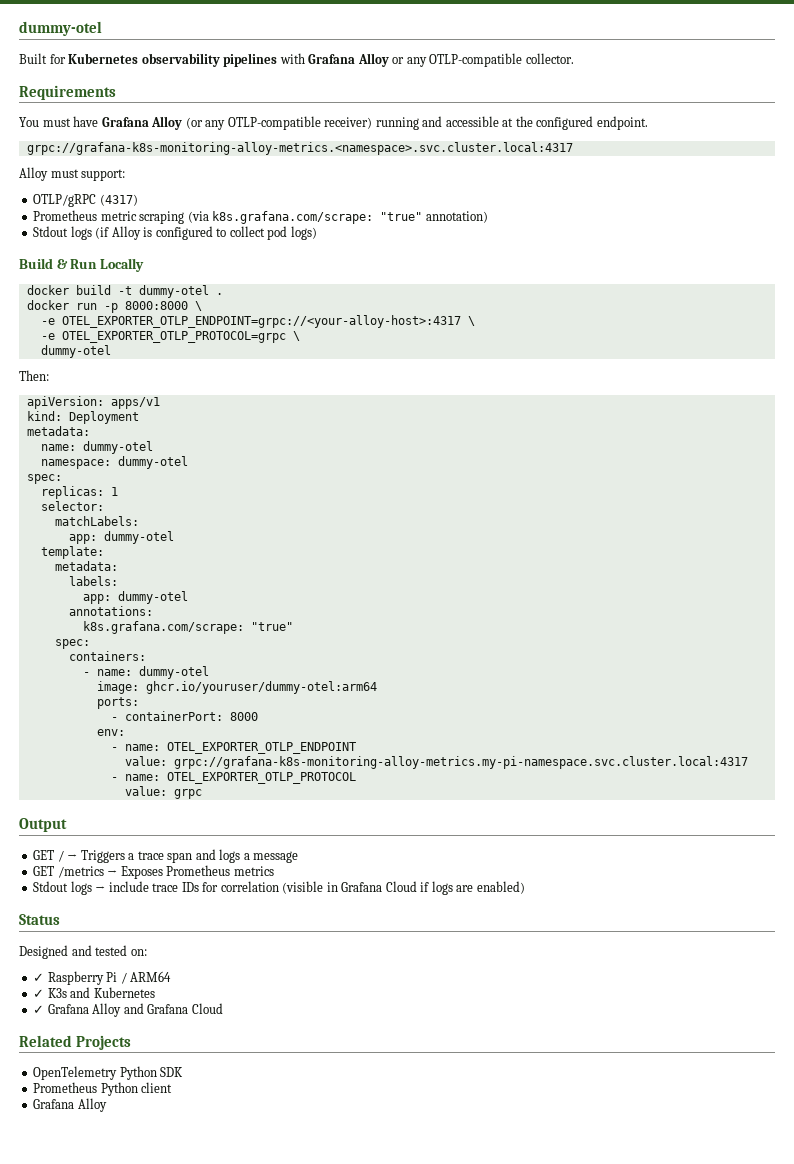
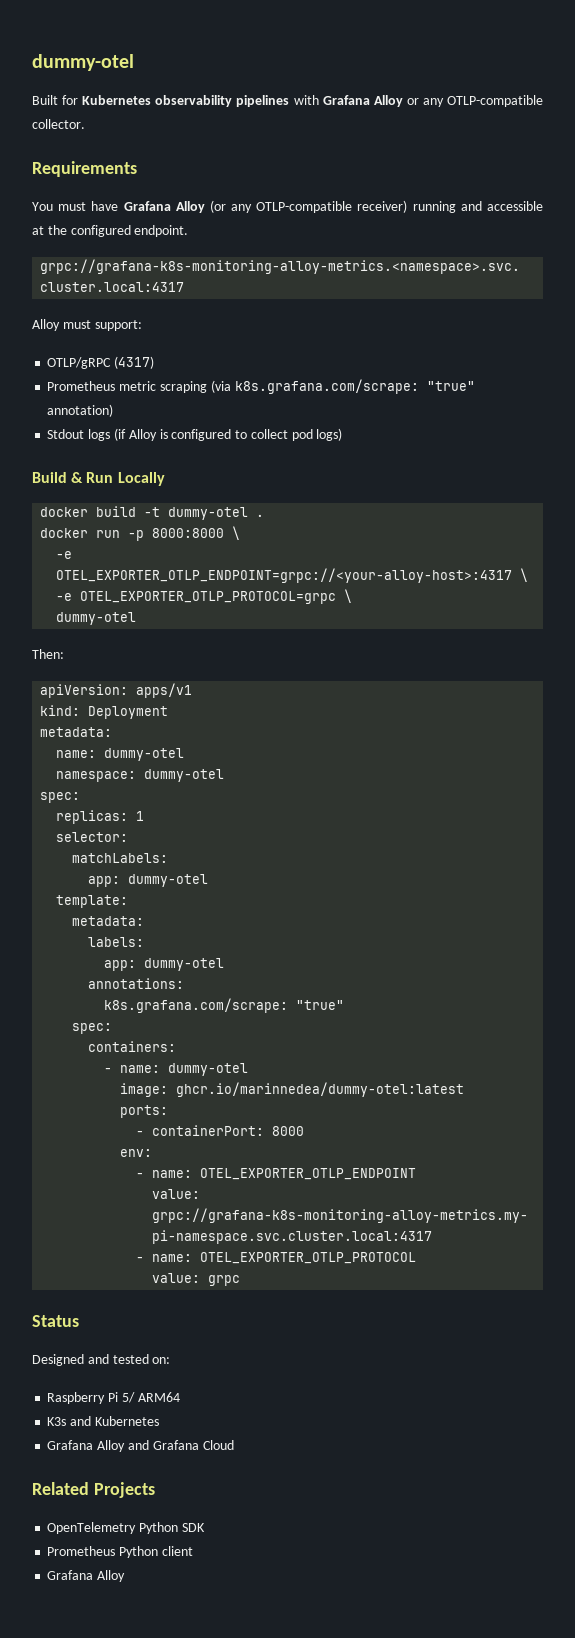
- image: ghcr.io/youruser/dummy-otel:arm64
+ image: ghcr.io/marinnedea/dummy-otel:latest
- Output
- GET / → Triggers a trace span and logs a message
- GET /metrics → Exposes Prometheus metrics
- Stdout logs → include trace IDs for correlation (visible in Grafana Cloud if logs are enabled)
- ✓ Raspberry Pi / ARM64
+ Raspberry Pi 5/ ARM64
- ✓ K3s and Kubernetes
+ K3s and Kubernetes
- ✓ Grafana Alloy and Grafana Cloud
+ Grafana Alloy and Grafana Cloud

